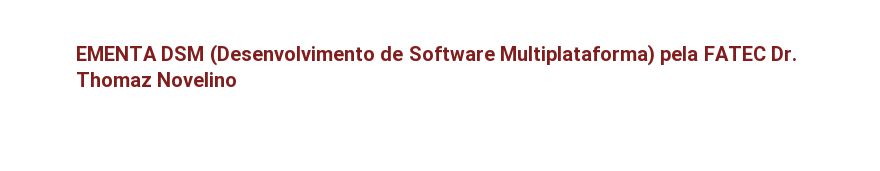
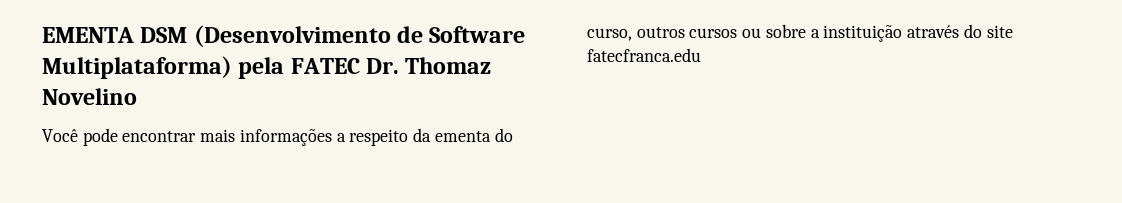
+ Você pode encontrar mais informações a respeito da ementa do curso, outros cursos ou sobre a instituição através do site fatecfranca.edu

